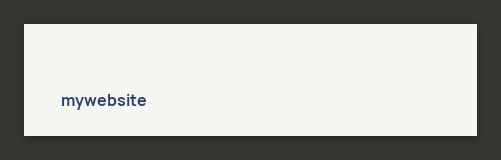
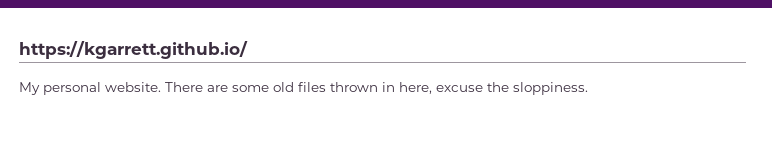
- mywebsite
+ https://kgarrett.github.io/
+ My personal website. There are some old files thrown in here, excuse the sloppiness.

